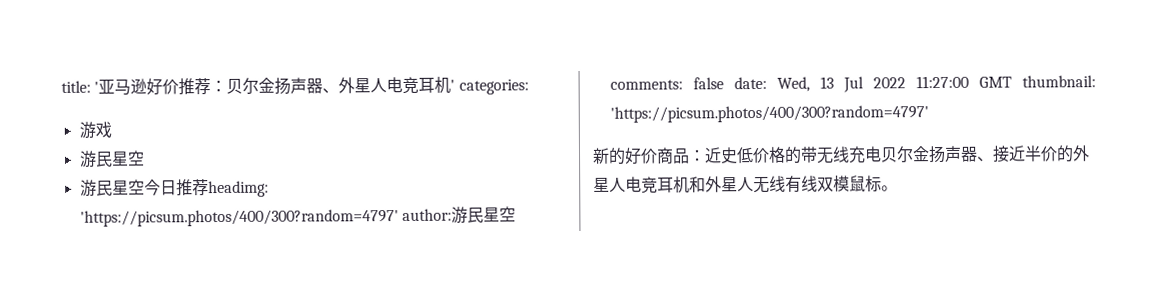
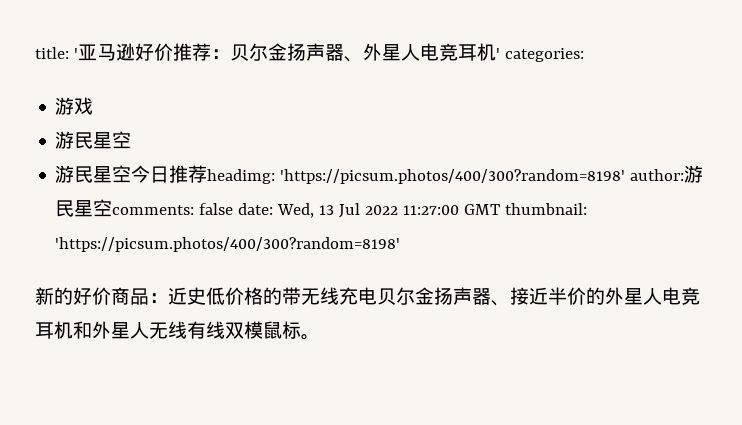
- 游民星空今日推荐headimg: 'https://picsum.photos/400/300?random=4797' author:游民星空comments: false date: Wed, 13 Jul 2022 11:27:00 GMT thumbnail: 'https://picsum.photos/400/300?random=4797'
+ 游民星空今日推荐headimg: 'https://picsum.photos/400/300?random=8198' author:游民星空comments: false date: Wed, 13 Jul 2022 11:27:00 GMT thumbnail: 'https://picsum.photos/400/300?random=8198'

